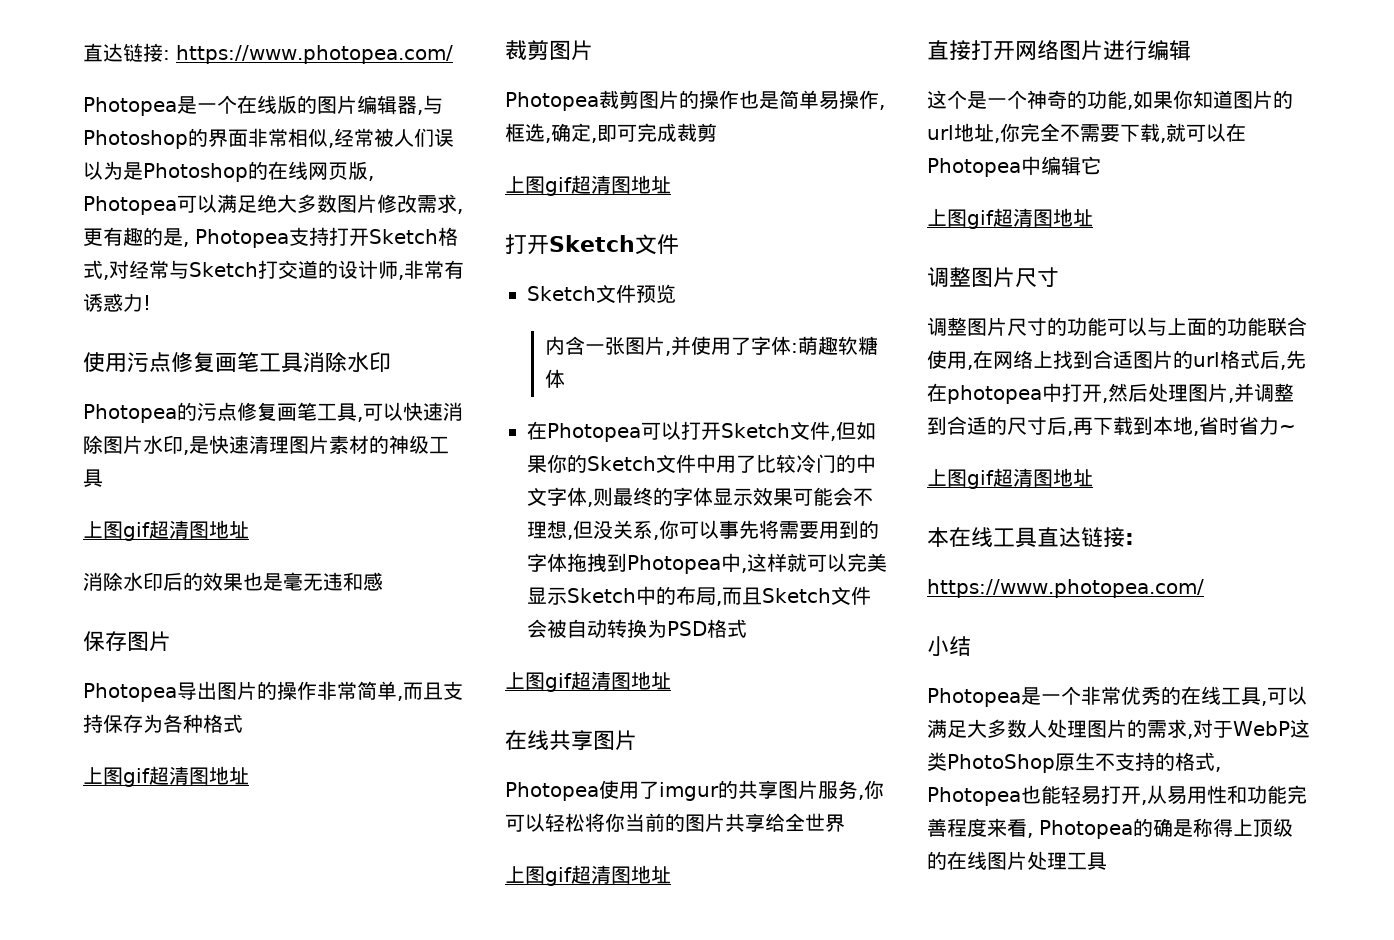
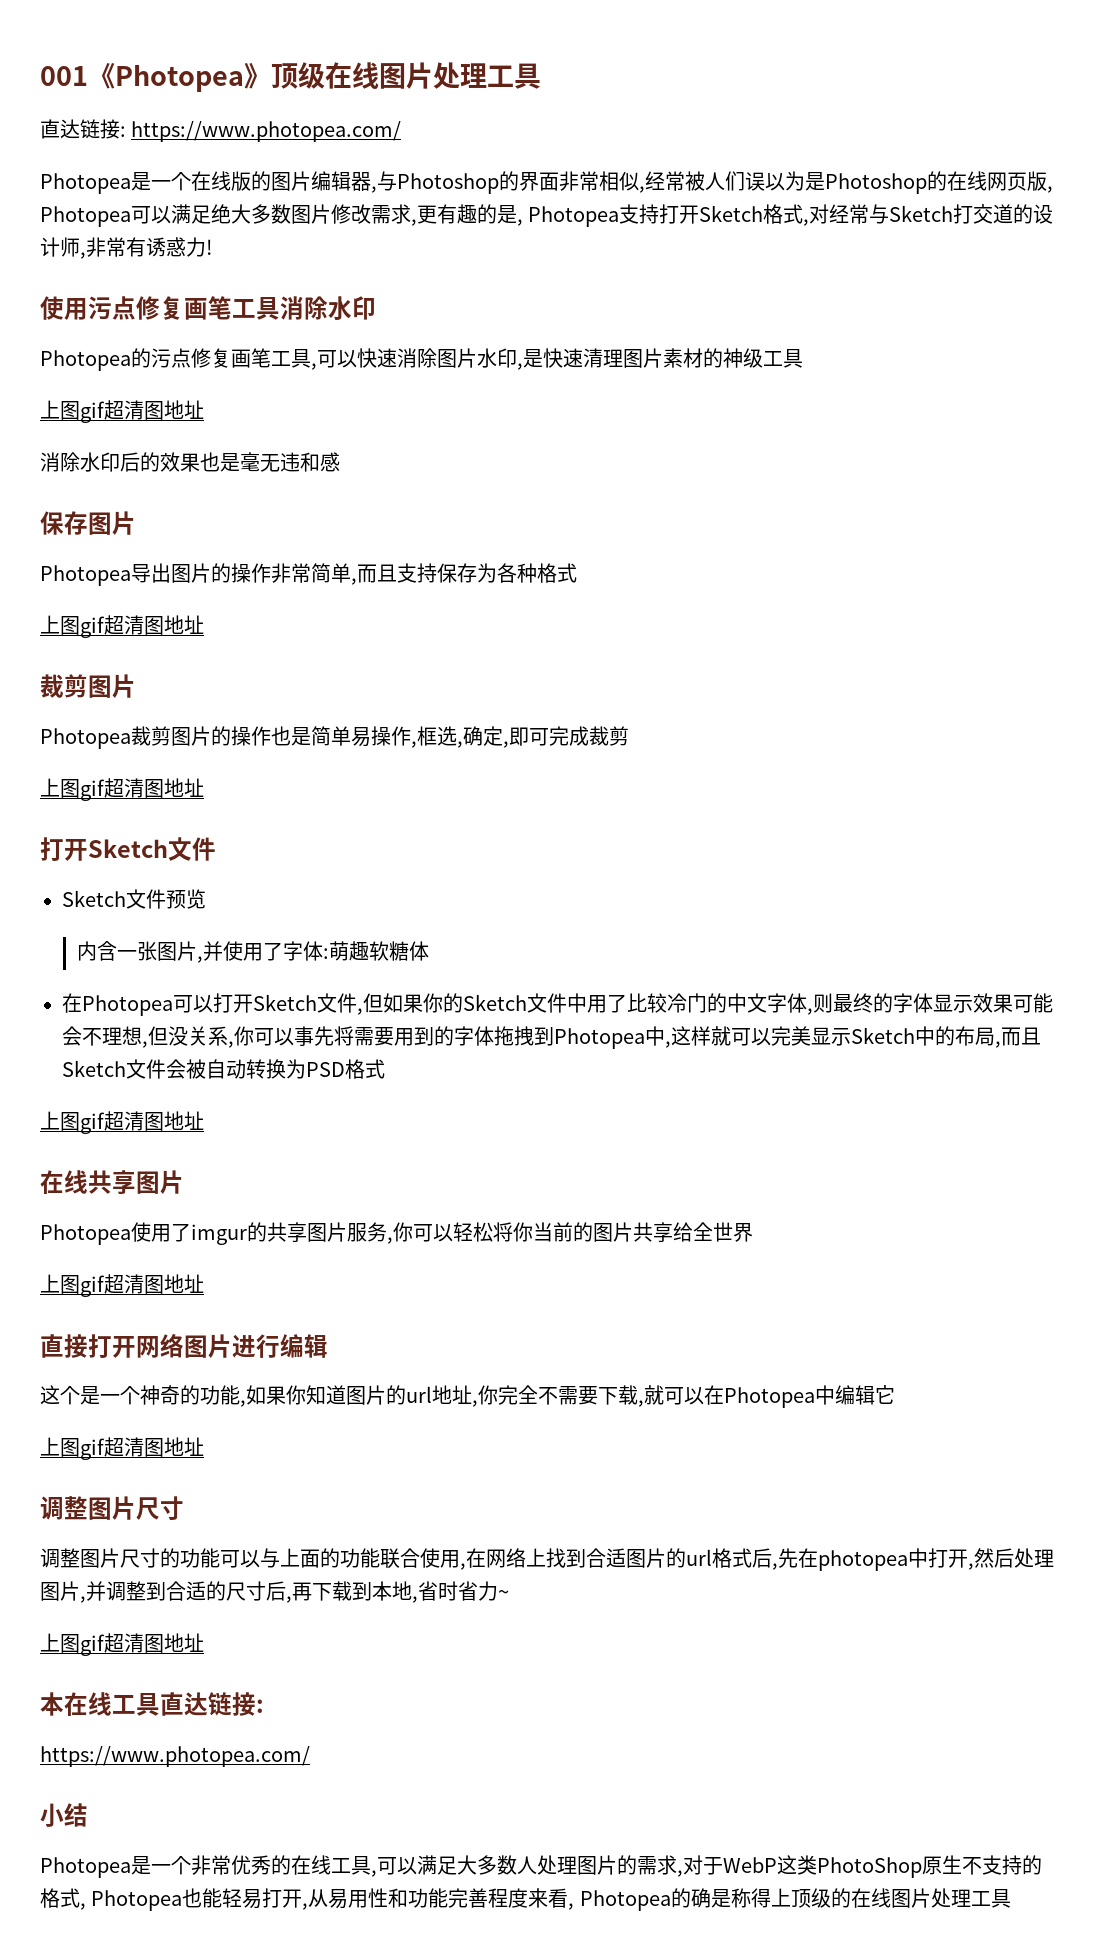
+ 001《Photopea》顶级在线图片处理工具

